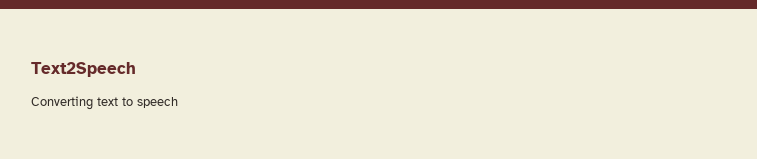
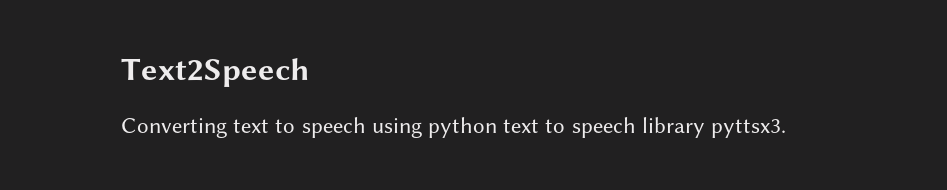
- Converting text to speech
+ Converting text to speech using python text to speech library pyttsx3.

